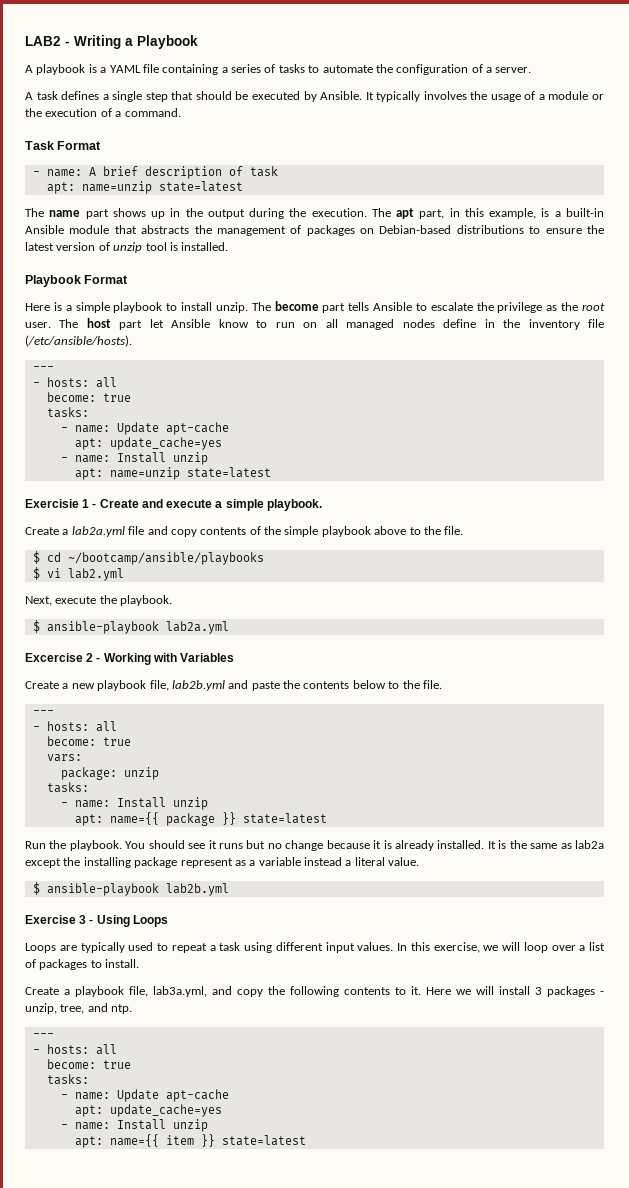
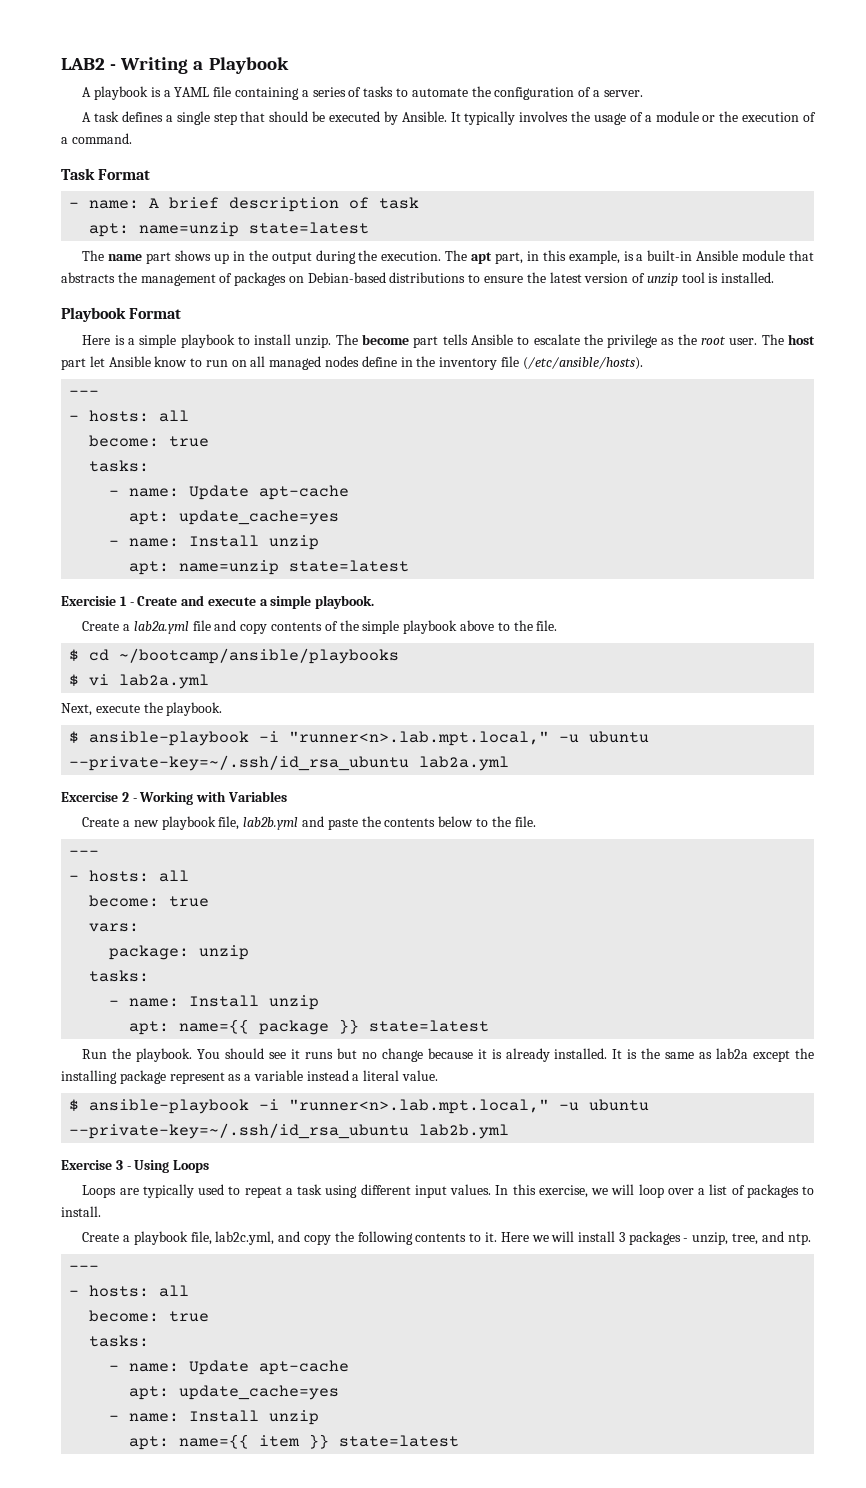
- $ vi lab2.yml
+ $ vi lab2a.yml
- $ ansible-playbook lab2a.yml
+ $ ansible-playbook -i "runner<n>.lab.mpt.local," -u ubuntu --private-key=~/.ssh/id_rsa_ubuntu lab2a.yml
- $ ansible-playbook lab2b.yml
+ $ ansible-playbook -i "runner<n>.lab.mpt.local," -u ubuntu --private-key=~/.ssh/id_rsa_ubuntu lab2b.yml
- Create a playbook file, lab3a.yml, and copy the following contents to it.
+ Create a playbook file, lab2c.yml, and copy the following contents to it.

